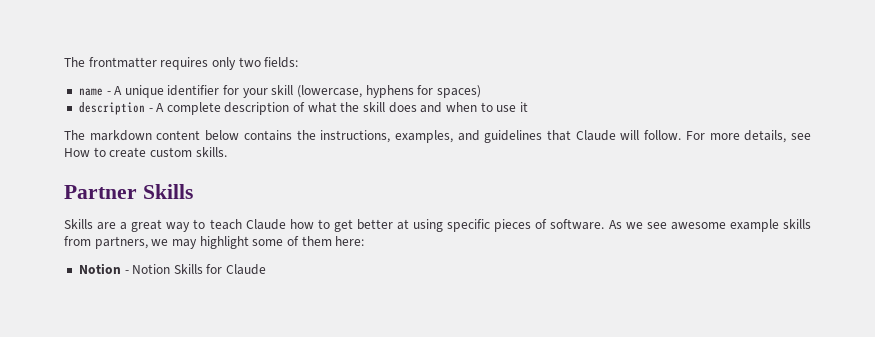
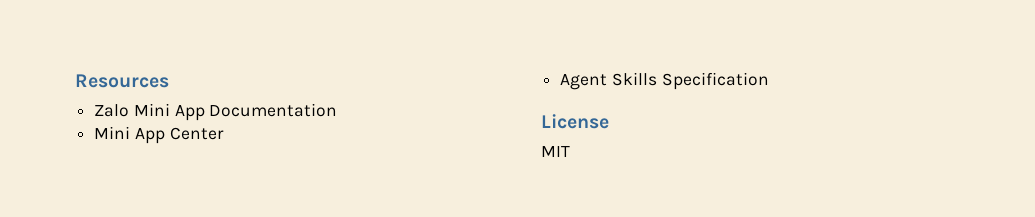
- The frontmatter requires only two fields:
- name - A unique identifier for your skill (lowercase, hyphens for spaces)
- description - A complete description of what the skill does and when to use it
- The markdown content below contains the instructions, examples, and guidelines that Claude will follow. For more details, see How to create custom skills.
- Partner Skills
- Skills are a great way to teach Claude how to get better at using specific pieces of software. As we see awesome example skills from partners, we may highlight some of them here:
- Notion - Notion Skills for Claude
+ Resources
+ Zalo Mini App Documentation
+ Mini App Center
+ Agent Skills Specification
+ License
+ MIT

